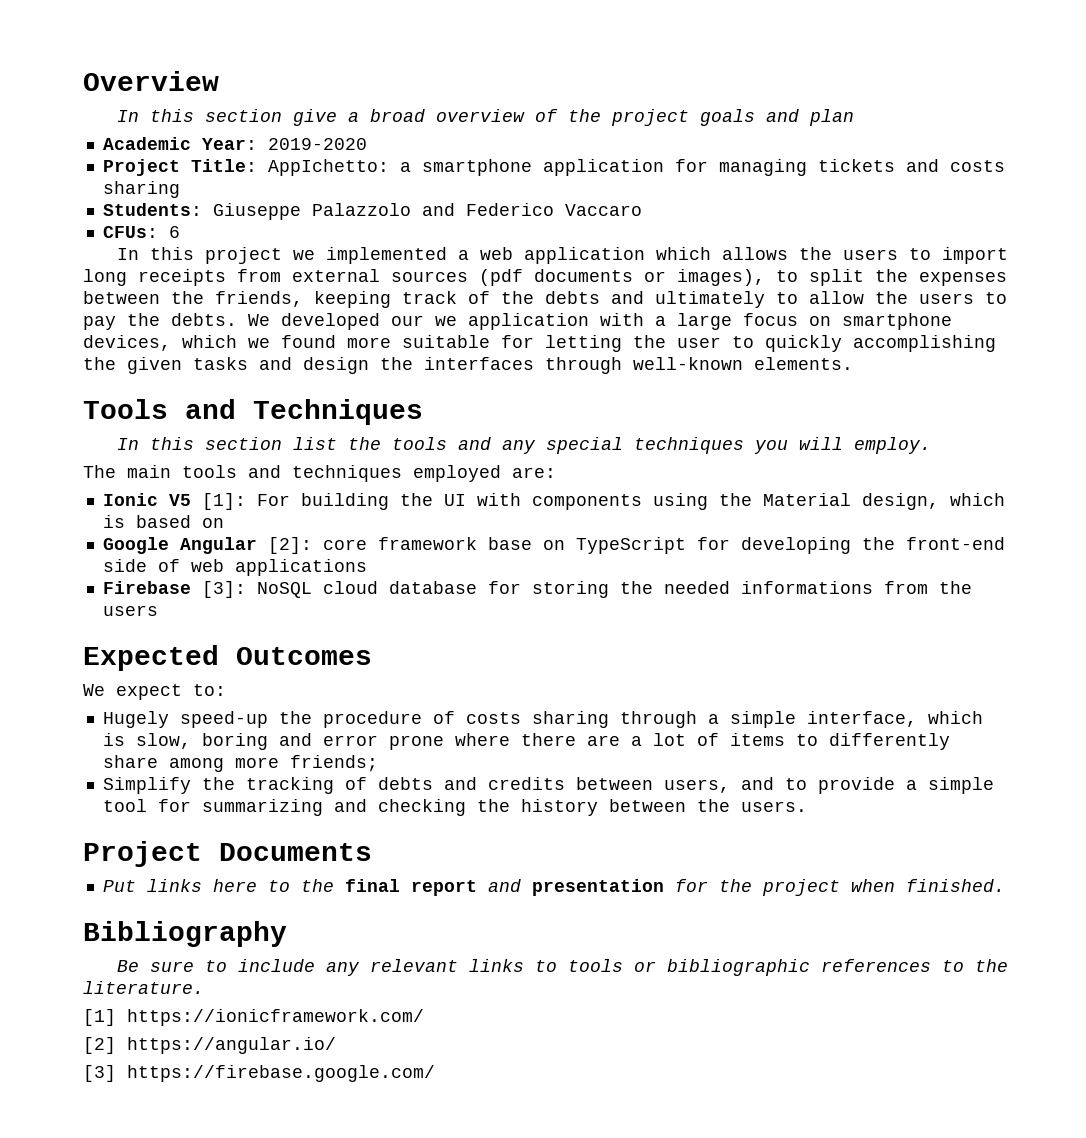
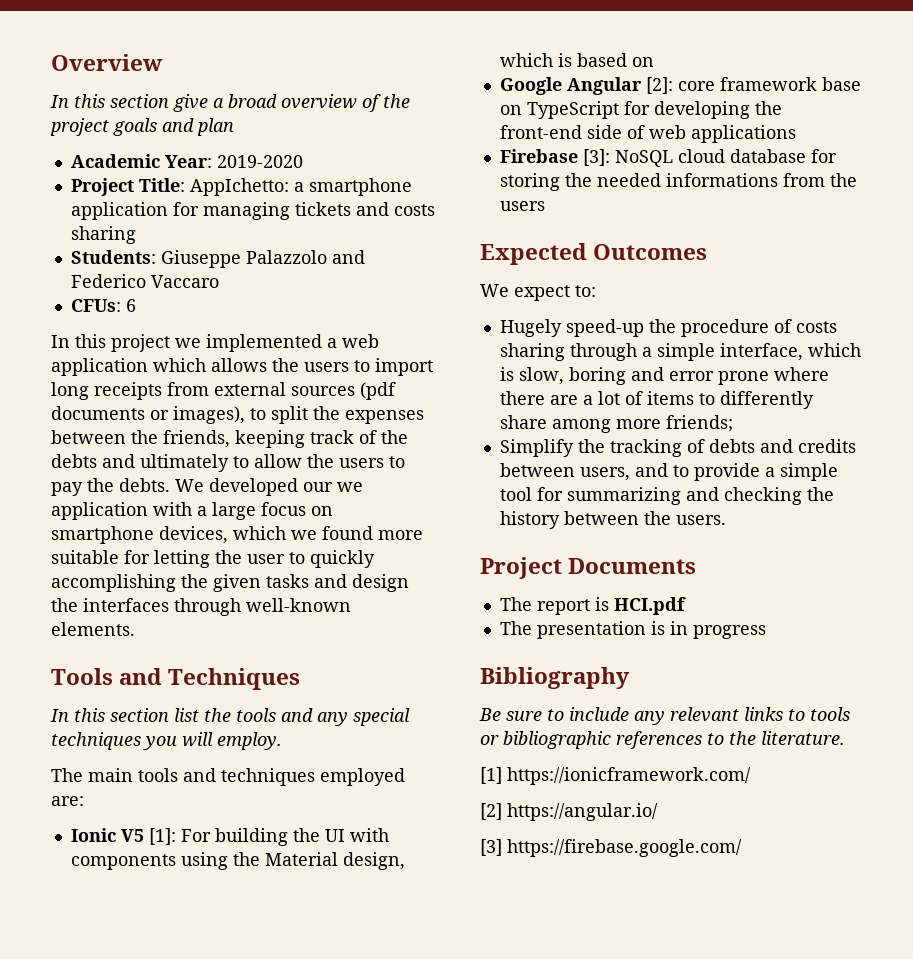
- Put links here to the final report and presentation for the project when finished.
+ The report is HCI.pdf
+ The presentation is in progress

